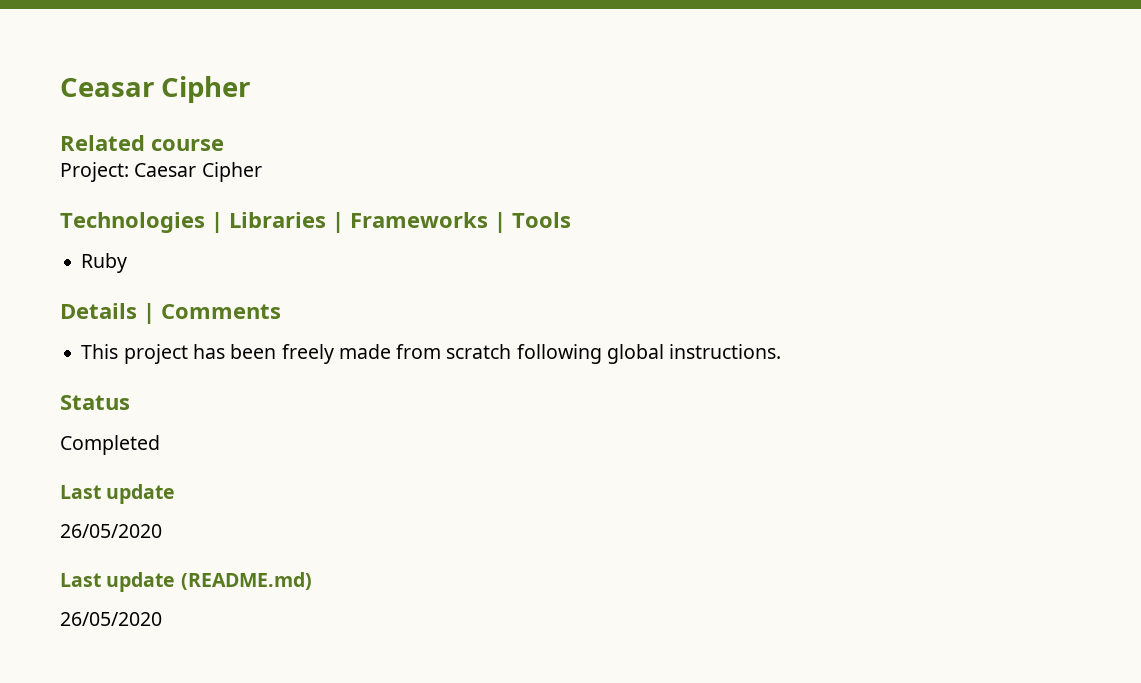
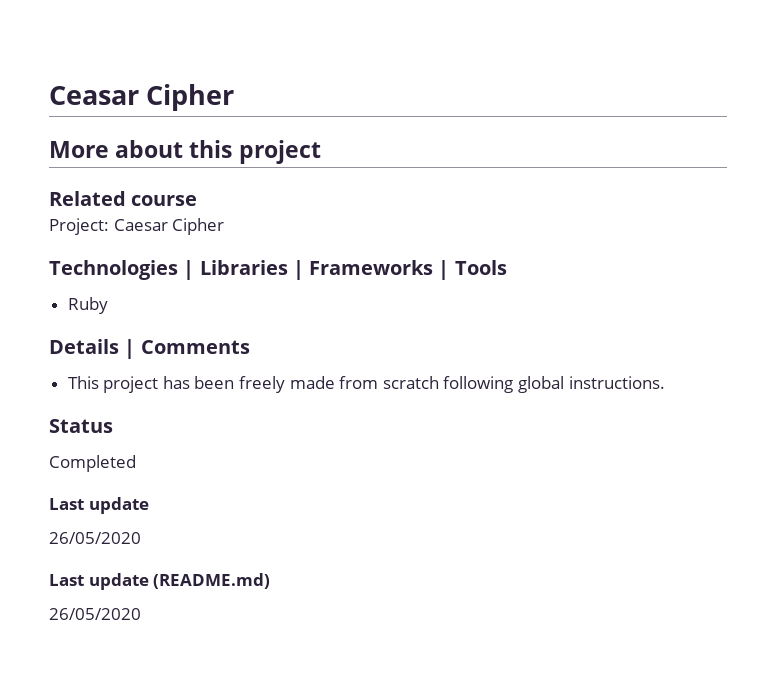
+ More about this project

